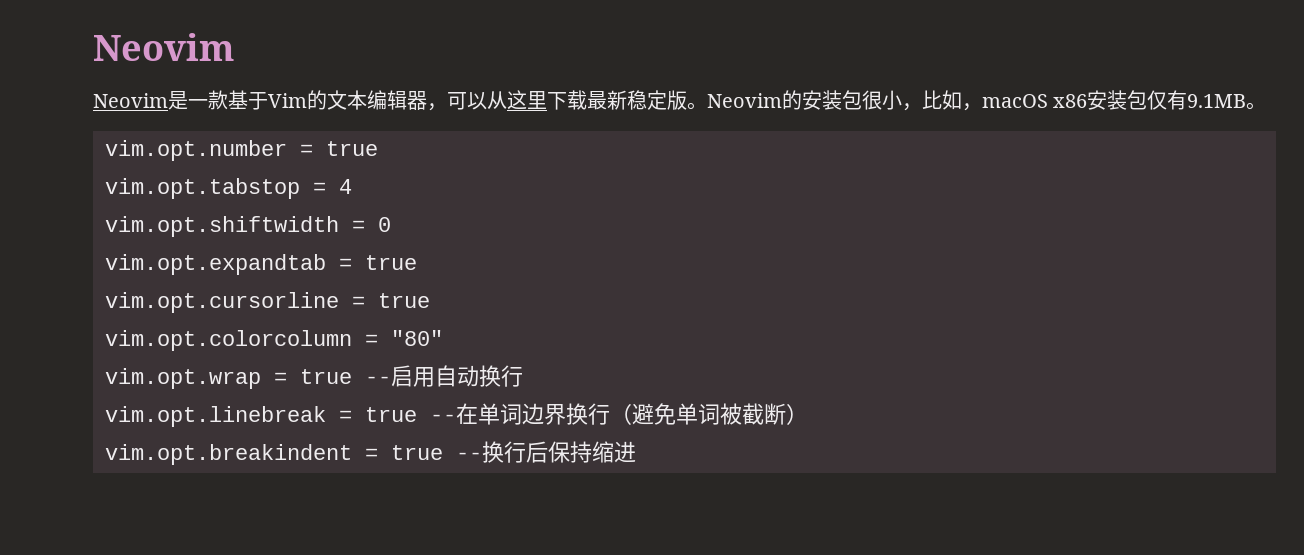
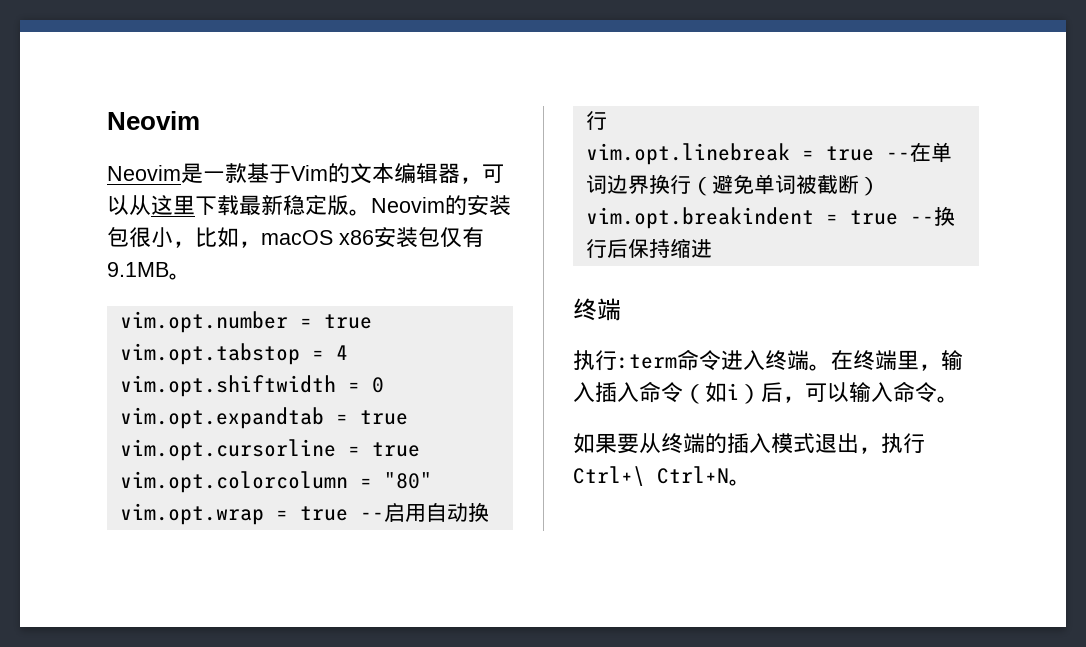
  vim.opt.breakindent = true --换行后保持缩进
+ 终端
+ 执行:term命令进入终端。在终端里，输入插入命令（如i）后，可以输入命令。
+ 如果要从终端的插入模式退出，执行Ctrl+\ Ctrl+N。

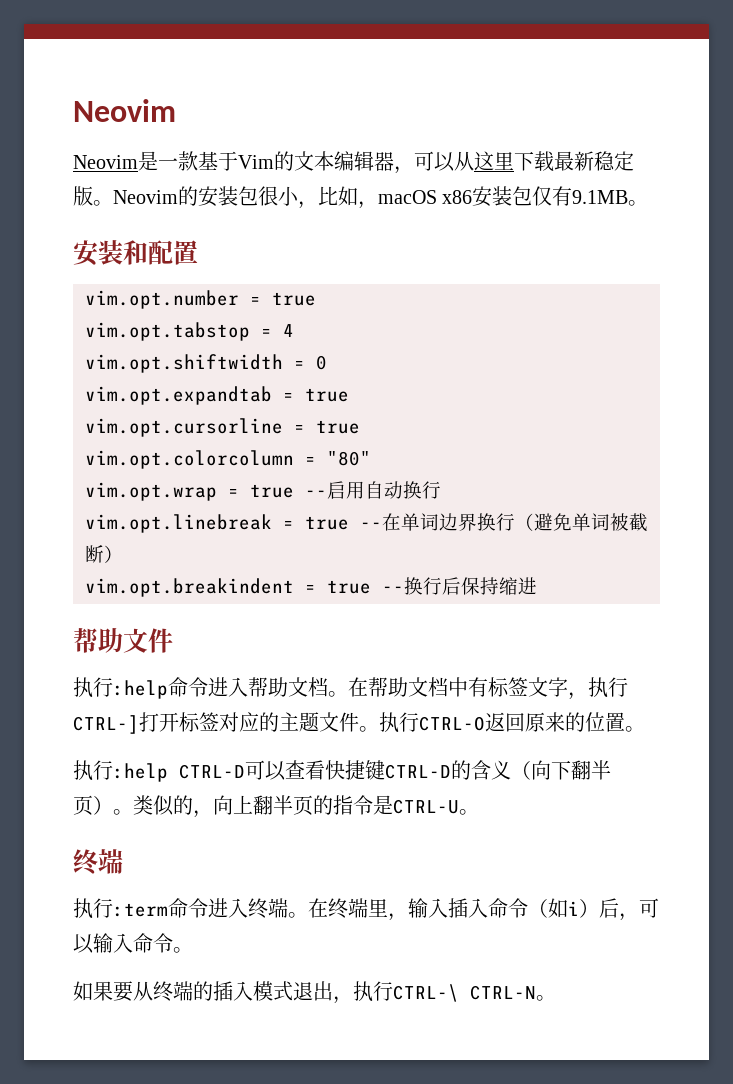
+ 安装和配置
+ 帮助文件
+ 执行:help命令进入帮助文档。在帮助文档中有标签文字，执行CTRL-]打开标签对应的主题文件。执行CTRL-O返回原来的位置。
+ 执行:help CTRL-D可以查看快捷键CTRL-D的含义（向下翻半页）。类似的，向上翻半页的指令是CTRL-U。
- 如果要从终端的插入模式退出，执行Ctrl+\ Ctrl+N。
+ 如果要从终端的插入模式退出，执行CTRL-\ CTRL-N。

